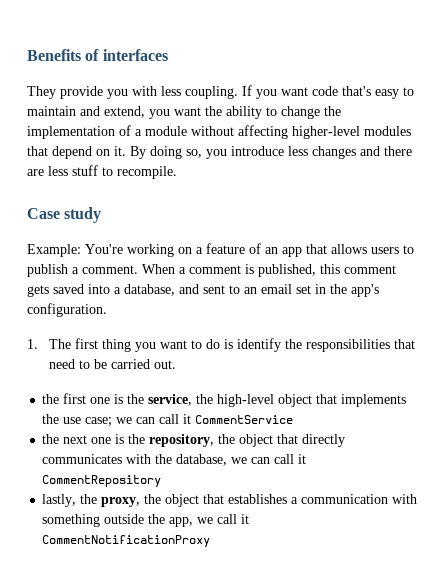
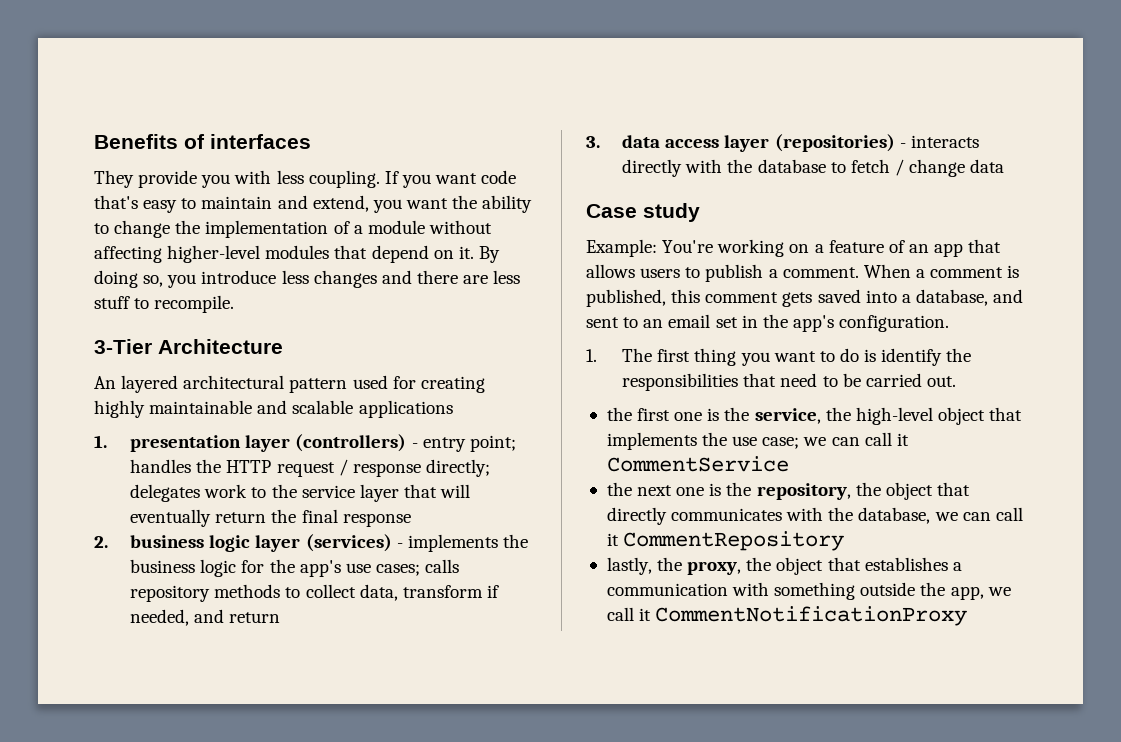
+ 3-Tier Architecture
+ An layered architectural pattern used for creating highly maintainable and scalable applications
+ 1. presentation layer (controllers) - entry point; handles the HTTP request / response directly; delegates work to the service layer that will eventually return the final response
+ 2. business logic layer (services) - implements the business logic for the app's use cases; calls repository methods to collect data, transform if needed, and return
+ 3. data access layer (repositories) - interacts directly with the database to fetch / change data

